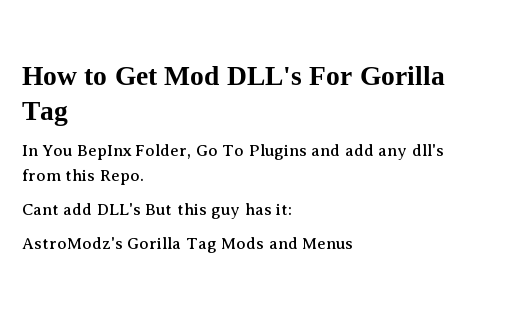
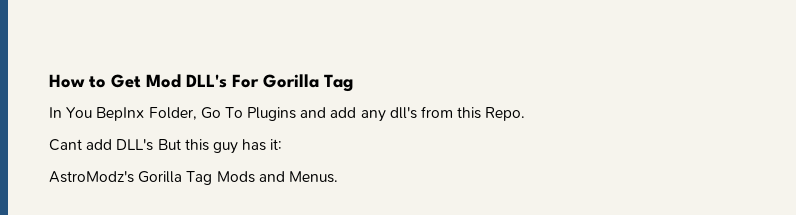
- AstroModz's Gorilla Tag Mods and Menus
+ AstroModz's Gorilla Tag Mods and Menus.

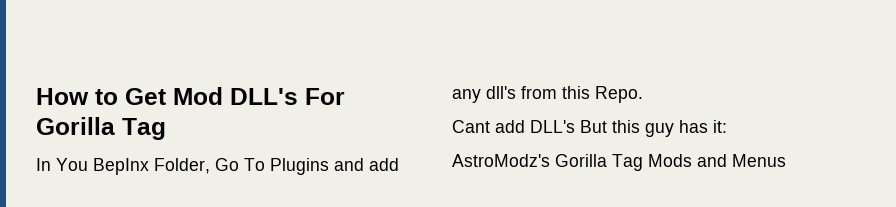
- AstroModz's Gorilla Tag Mods and Menus.
+ AstroModz's Gorilla Tag Mods and Menus

